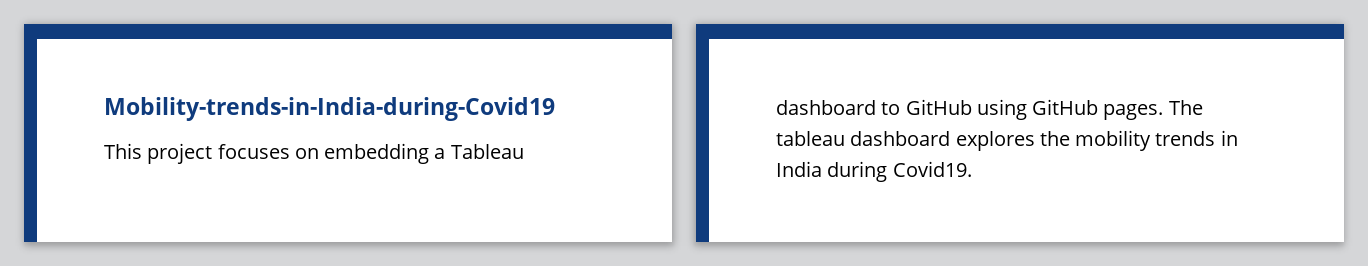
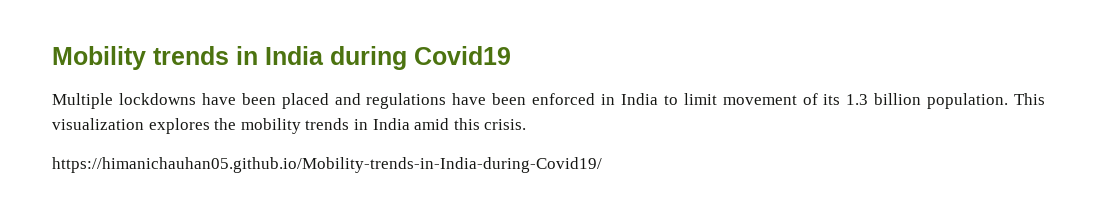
- Mobility-trends-in-India-during-Covid19
- This project focuses on embedding a Tableau dashboard to GitHub using GitHub pages. The tableau dashboard explores the mobility trends in India during Covid19.
+ Mobility trends in India during Covid19
+ Multiple lockdowns have been placed and regulations have been enforced in India to limit movement of its 1.3 billion population. This visualization explores the mobility trends in India amid this crisis.
+ https://himanichauhan05.github.io/Mobility-trends-in-India-during-Covid19/

